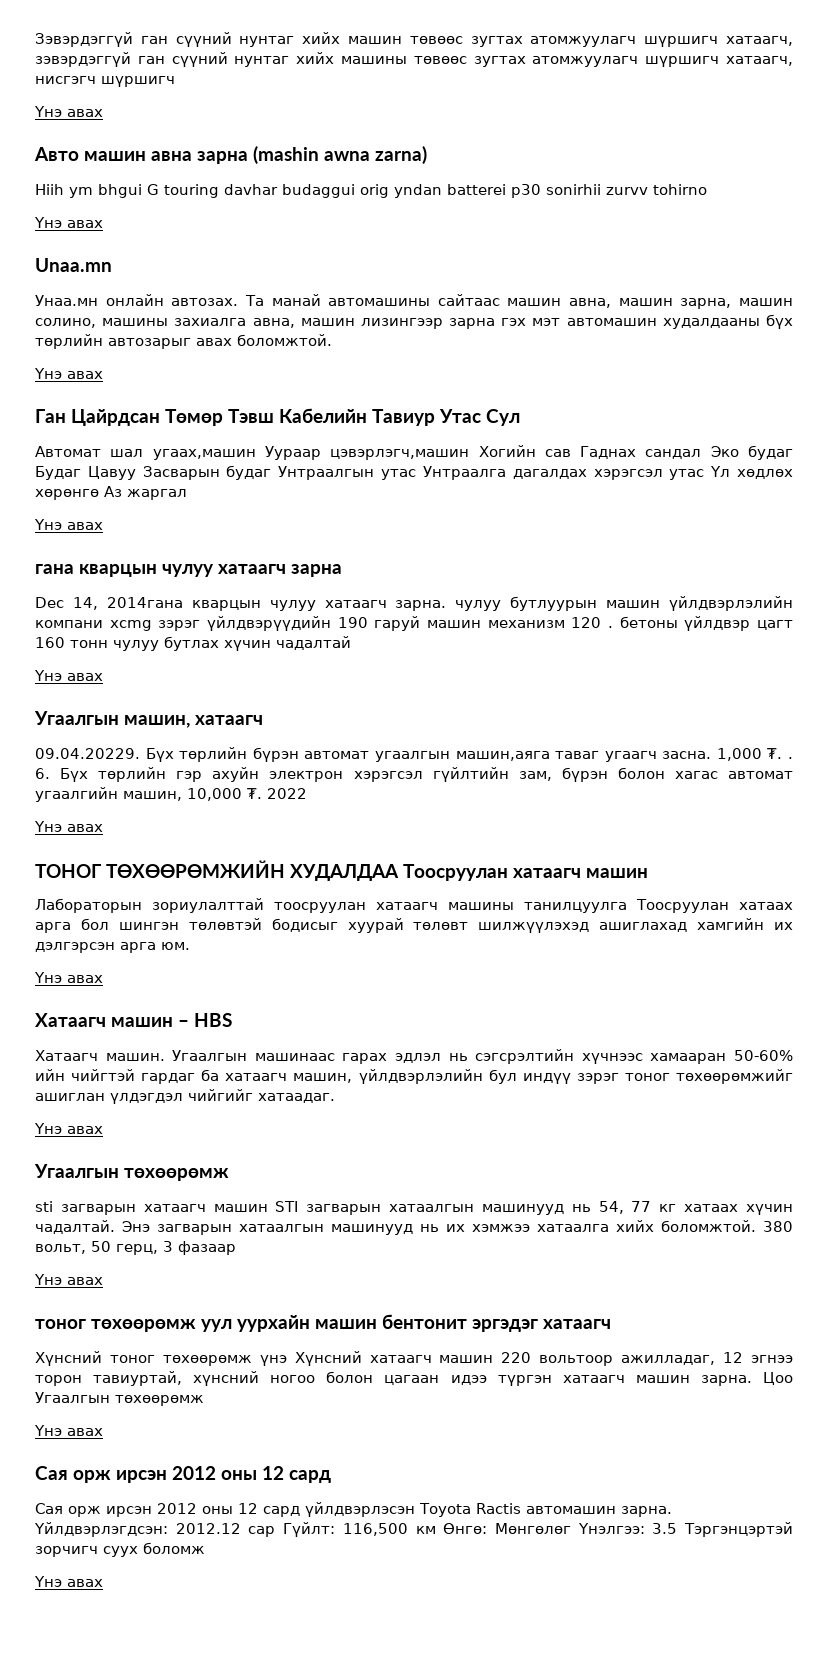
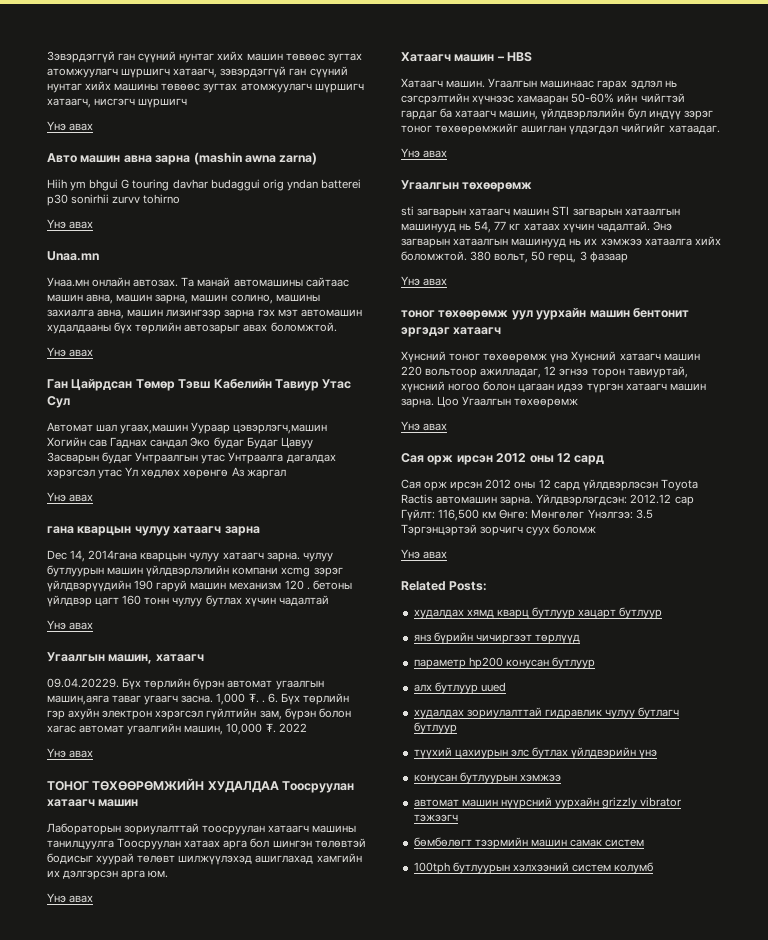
+ Related Posts:
+ худалдах хямд кварц бутлуур хацарт бутлуур
+ янз бүрийн чичиргээт төрлүүд
+ параметр hp200 конусан бутлуур
+ алх бутлуур uued
+ худалдах зориулалттай гидравлик чулуу бутлагч бутлуур
+ түүхий цахиурын элс бутлах үйлдвэрийн үнэ
+ конусан бутлуурын хэмжээ
+ автомат машин нүүрсний уурхайн grizzly vibrator тэжээгч
+ бөмбөлөгт тээрмийн машин самак систем
+ 100tph бутлуурын хэлхээний систем колумб

